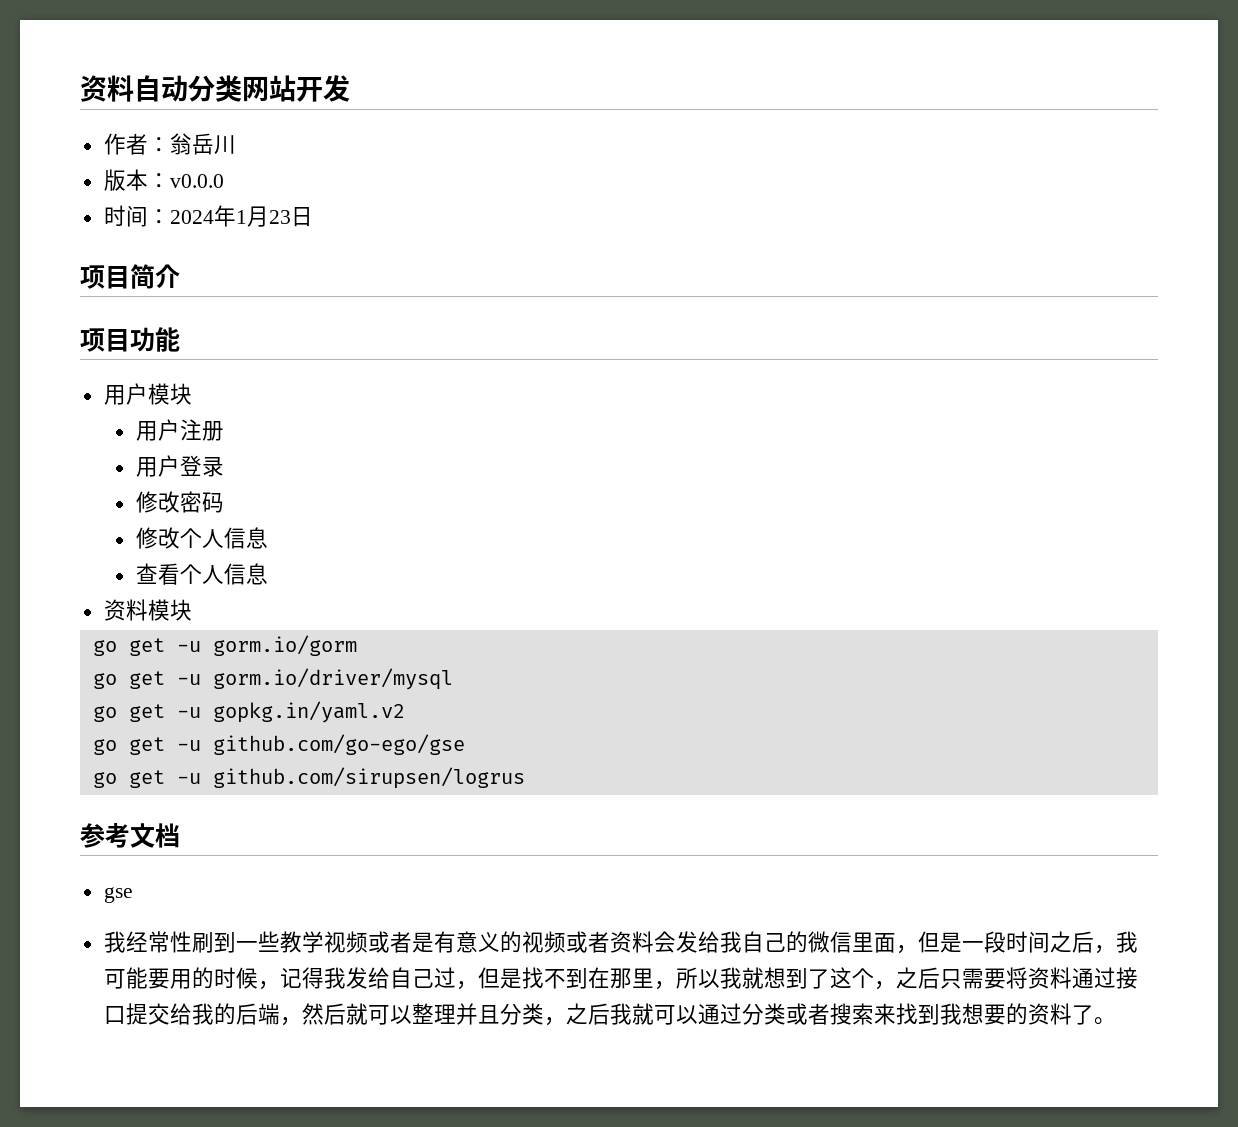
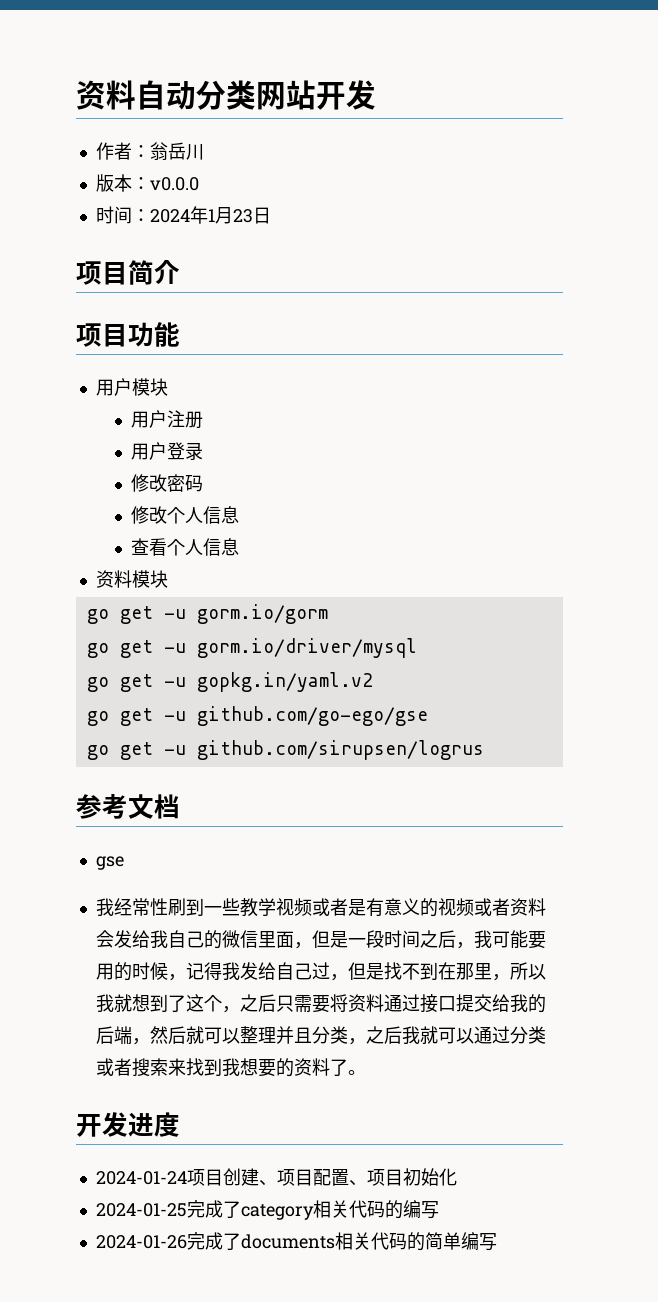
+ 开发进度
+ 2024-01-24项目创建、项目配置、项目初始化
+ 2024-01-25完成了category相关代码的编写
+ 2024-01-26完成了documents相关代码的简单编写

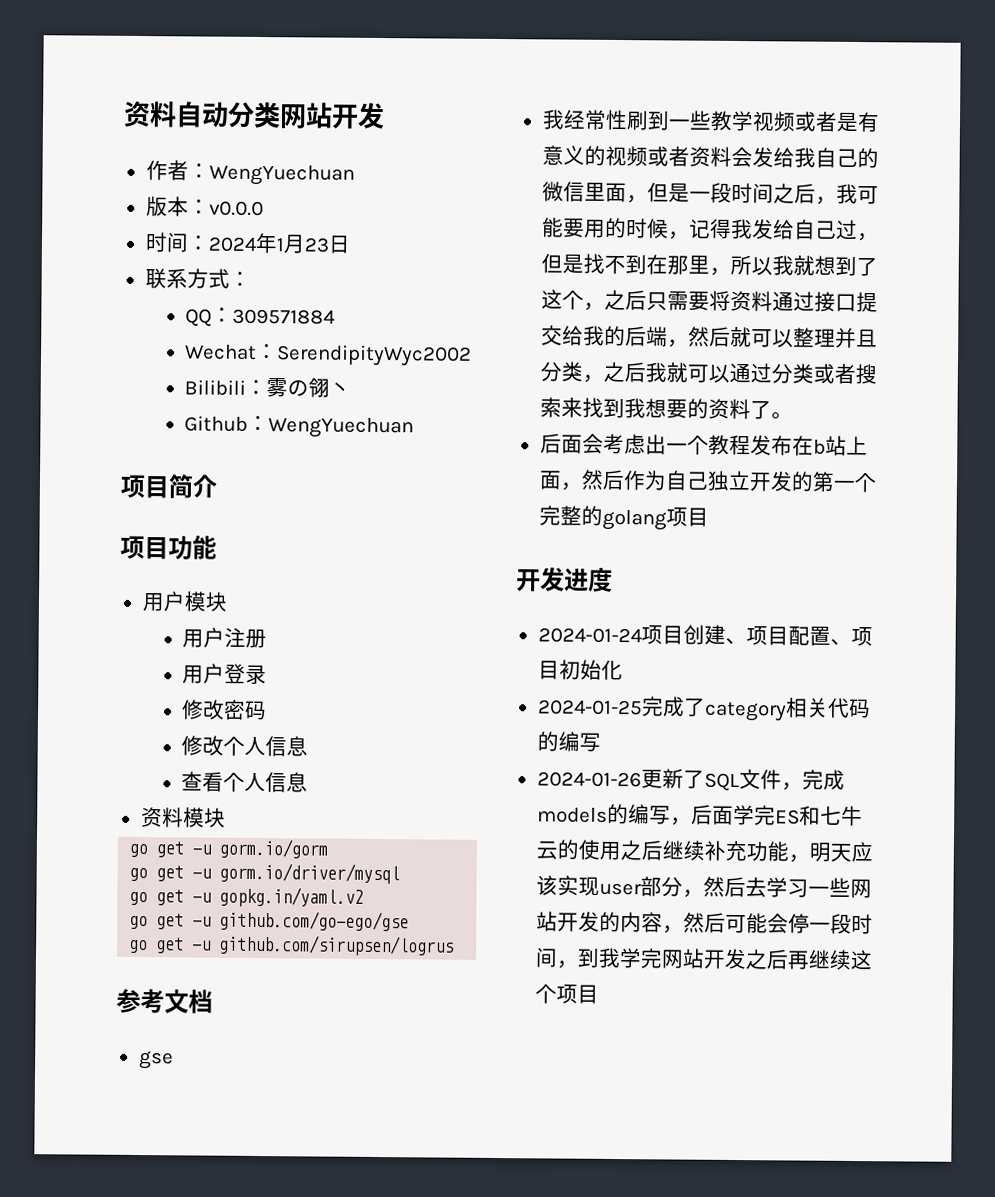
- 作者：翁岳川
+ 作者：WengYuechuan
+ 联系方式：
+ QQ：309571884
+ Wechat：SerendipityWyc2002
+ Bilibili：雾の翎丶
+ Github：WengYuechuan
+ 后面会考虑出一个教程发布在b站上面，然后作为自己独立开发的第一个完整的golang项目
- 2024-01-26完成了documents相关代码的简单编写
+ 2024-01-26更新了SQL文件，完成models的编写，后面学完ES和七牛云的使用之后继续补充功能，明天应该实现user部分，然后去学习一些网站开发的内容，然后可能会停一段时间，到我学完网站开发之后再继续这个项目

